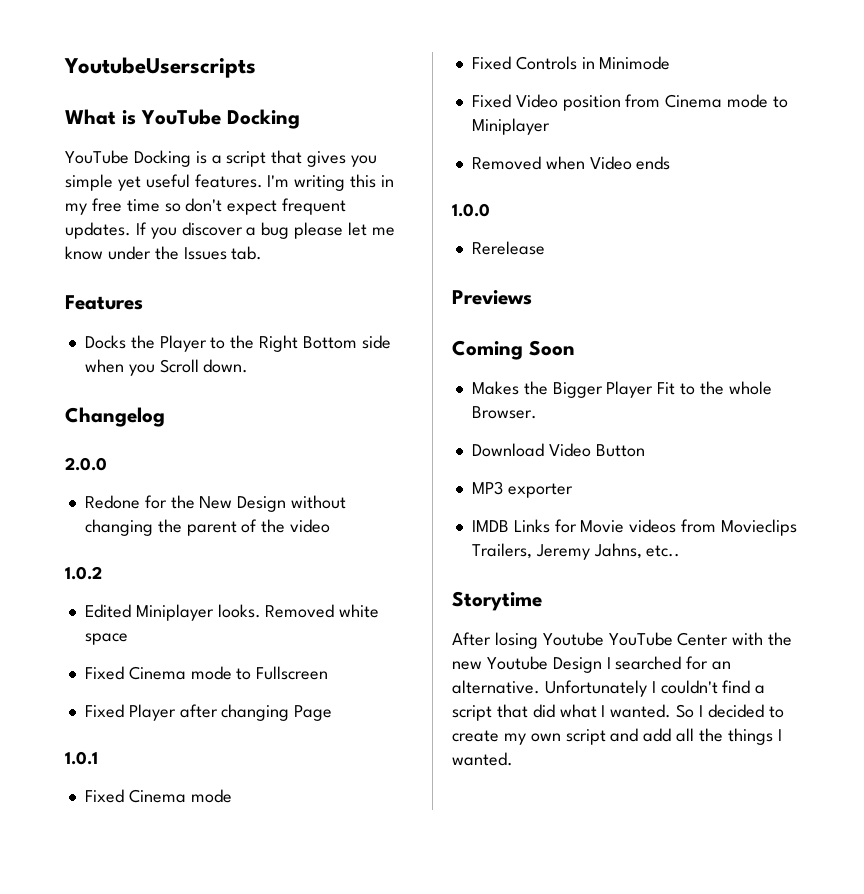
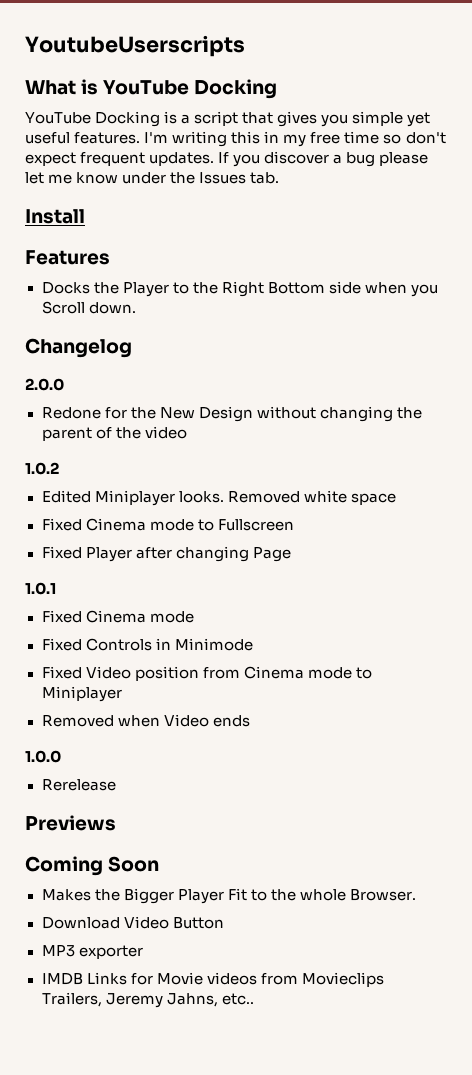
+ Install
- Storytime
- After losing Youtube YouTube Center with the new Youtube Design I searched for an alternative. Unfortunately I couldn't find a script that did what I wanted. So I decided to create my own script and add all the things I wanted.

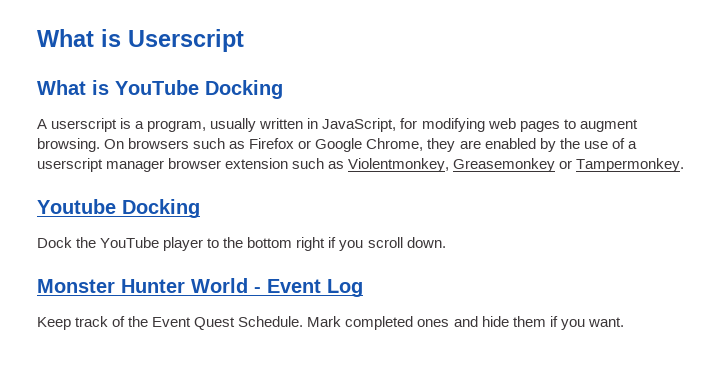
- YoutubeUserscripts
+ What is Userscript
- YouTube Docking is a script that gives you simple yet useful features. I'm writing this in my free time so don't expect frequent updates. If you discover a bug please let me know under the Issues tab.
- Install
- Features
- Docks the Player to the Right Bottom side when you Scroll down.
- Changelog
- 2.0.0
- Redone for the New Design without changing the parent of the video
- 1.0.2
- Edited Miniplayer looks. Removed white space
- Fixed Cinema mode to Fullscreen
- Fixed Player after changing Page
- 1.0.1
- Fixed Cinema mode
- Fixed Controls in Minimode
- Fixed Video position from Cinema mode to Miniplayer
- Removed when Video ends
- 1.0.0
- Rerelease
- Previews
- Coming Soon
- Makes the Bigger Player Fit to the whole Browser.
- Download Video Button
- MP3 exporter
- IMDB Links for Movie videos from Movieclips Trailers, Jeremy Jahns, etc..
+ A userscript is a program, usually written in JavaScript, for modifying web pages to augment browsing. On browsers such as Firefox or Google Chrome, they are enabled by the use of a userscript manager browser extension such as Violentmonkey, Greasemonkey or Tampermonkey.
+ Youtube Docking
+ Dock the YouTube player to the bottom right if you scroll down.
+ Monster Hunter World - Event Log
+ Keep track of the Event Quest Schedule. Mark completed ones and hide them if you want.

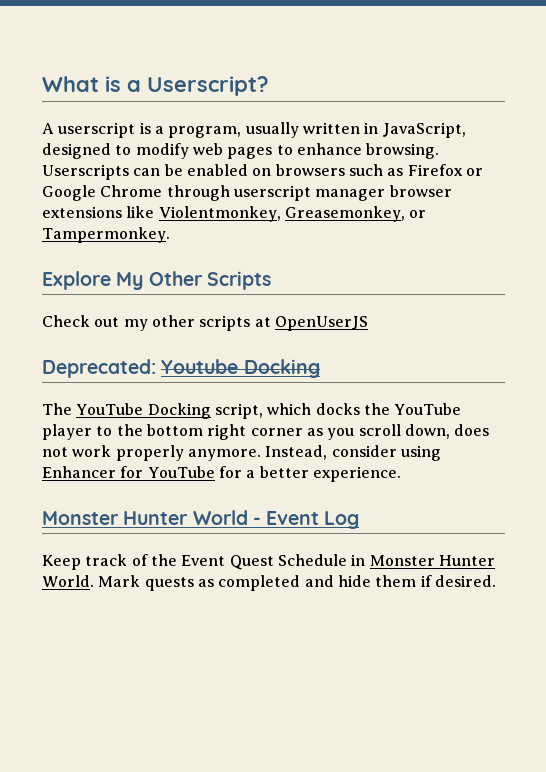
- What is Userscript
- What is YouTube Docking
+ What is a Userscript?
- A userscript is a program, usually written in JavaScript, for modifying web pages to augment browsing. On browsers such as Firefox or Google Chrome, they are enabled by the use of a userscript manager browser extension such as Violentmonkey, Greasemonkey or Tampermonkey.
- Youtube Docking
- Dock the YouTube player to the bottom right if you scroll down.
+ A userscript is a program, usually written in JavaScript, designed to modify web pages to enhance browsing. Userscripts can be enabled on browsers such as Firefox or Google Chrome through userscript manager browser extensions like Violentmonkey, Greasemonkey, or Tampermonkey.
+ Explore My Other Scripts
+ Check out my other scripts at OpenUserJS
+ Deprecated: Youtube Docking
+ The YouTube Docking script, which docks the YouTube player to the bottom right corner as you scroll down, does not work properly anymore. Instead, consider using Enhancer for YouTube for a better experience.
- Keep track of the Event Quest Schedule. Mark completed ones and hide them if you want.
+ Keep track of the Event Quest Schedule in Monster Hunter World. Mark quests as completed and hide them if desired.

